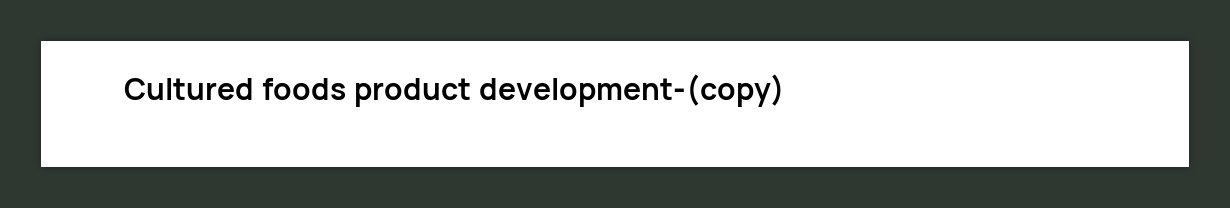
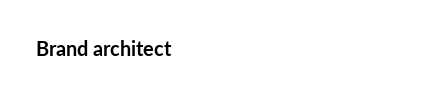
- Cultured foods product development-(copy)
+ Brand architect

